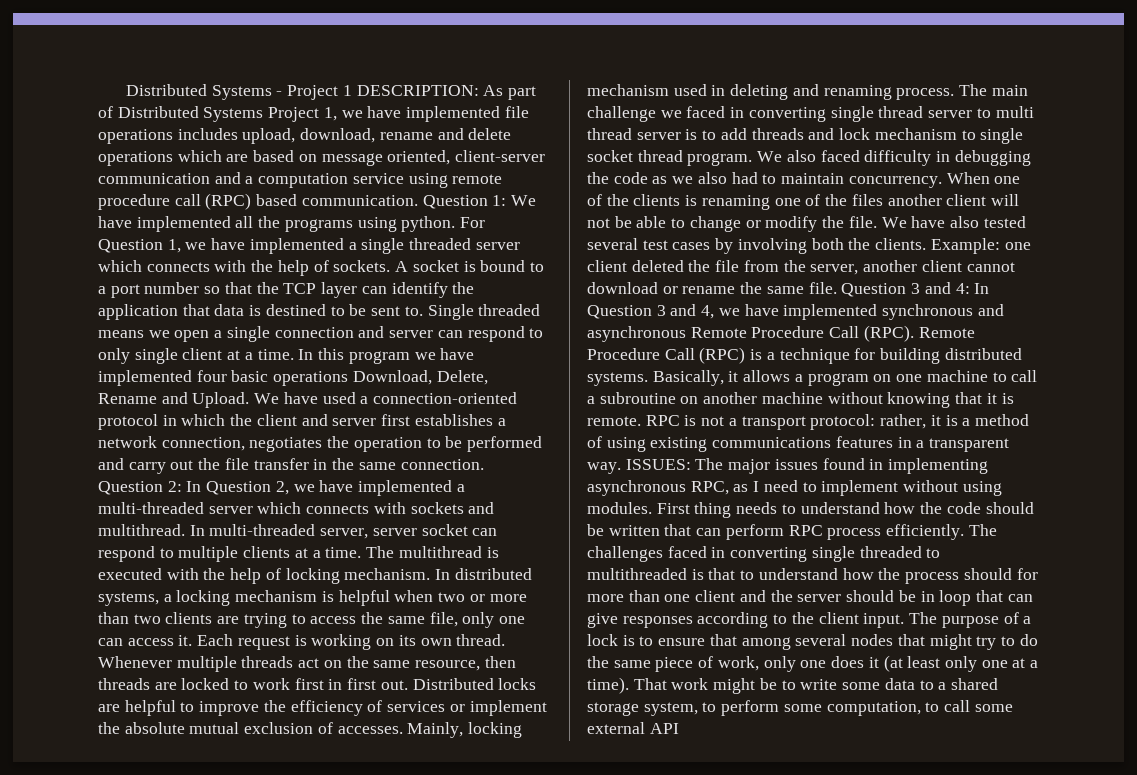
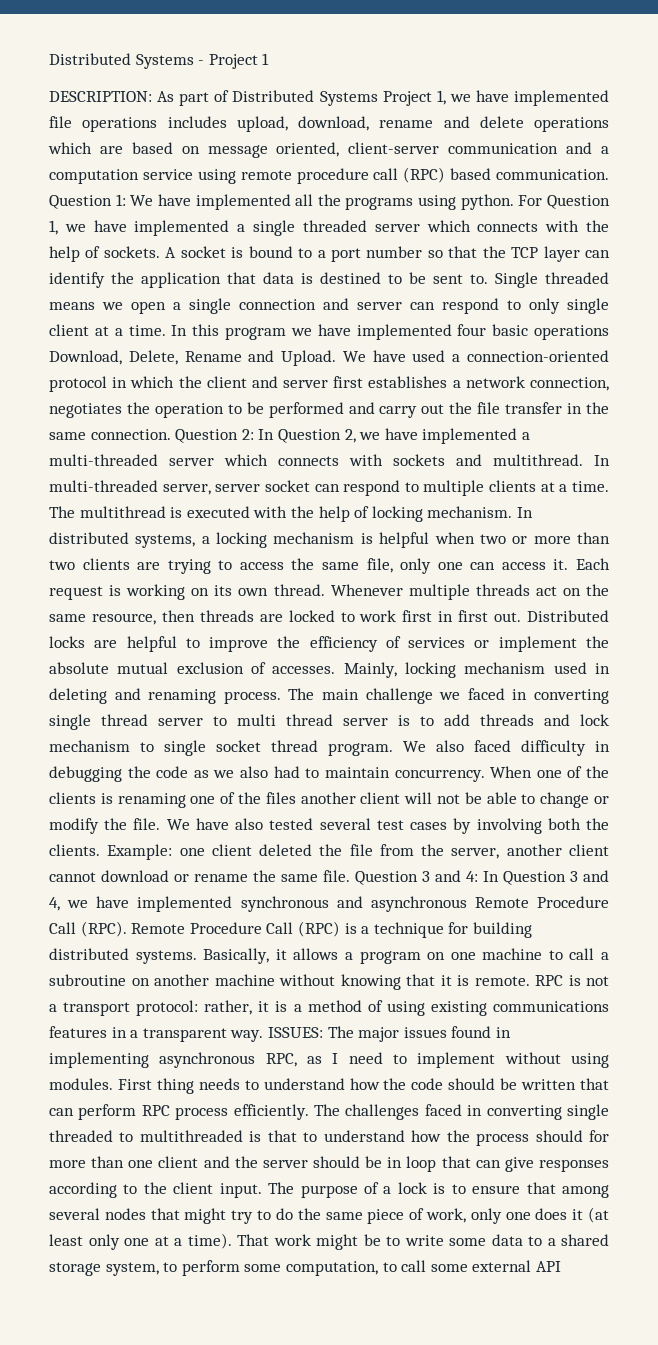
- Distributed Systems - Project 1 DESCRIPTION: As part of Distributed Systems Project 1, we have implemented file operations includes upload, download, rename and delete operations which are based on message oriented, client-server communication and a computation service using remote procedure call (RPC) based communication.
+ Distributed Systems - Project 1
+ DESCRIPTION: As part of Distributed Systems Project 1, we have implemented file operations includes upload, download, rename and delete operations which are based on message oriented, client-server communication and a computation service using remote procedure call (RPC) based communication.

